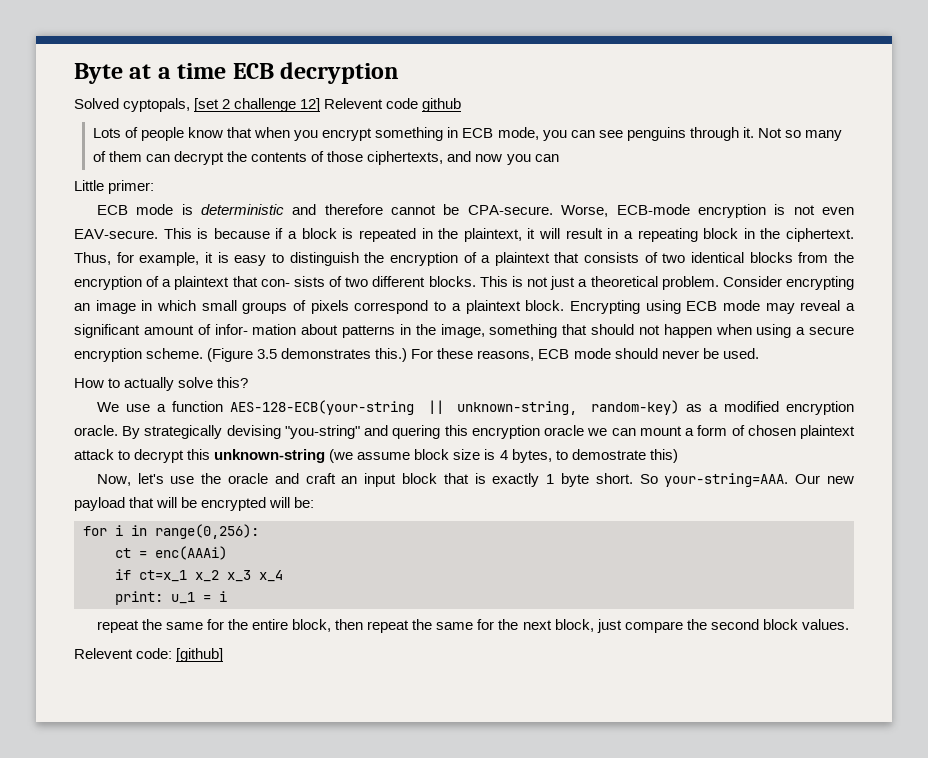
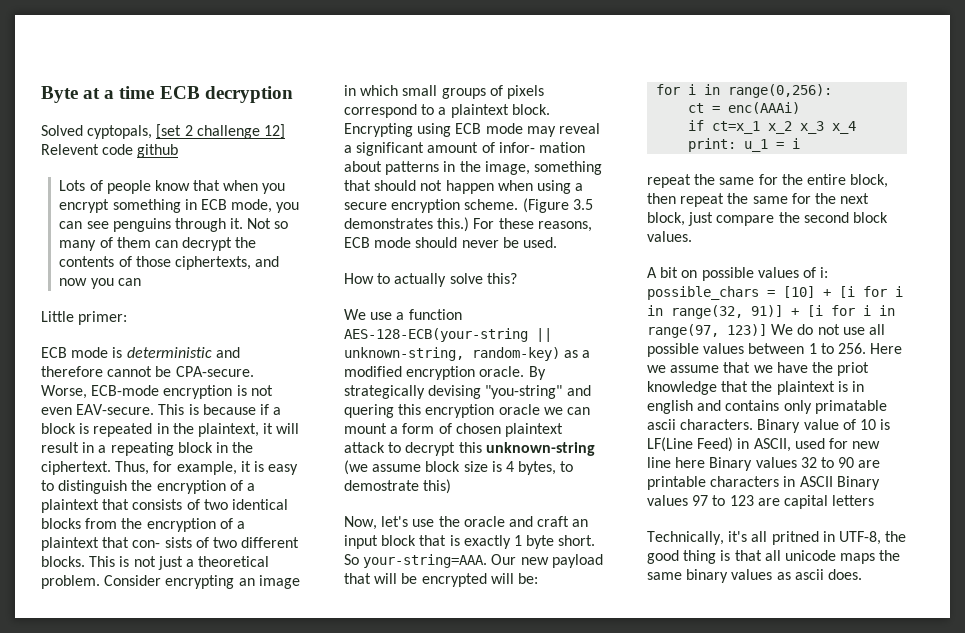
- Relevent code: [github]
+ A bit on possible values of i: possible_chars = [10] + [i for i in range(32, 91)] + [i for i in range(97, 123)] We do not use all possible values between 1 to 256. Here we assume that we have the priot knowledge that the plaintext is in english and contains only primatable ascii characters. Binary value of 10 is LF(Line Feed) in ASCII, used for new line here Binary values 32 to 90 are printable characters in ASCII Binary values 97 to 123 are capital letters
+ Technically, it's all pritned in UTF-8, the good thing is that all unicode maps the same binary values as ascii does.

